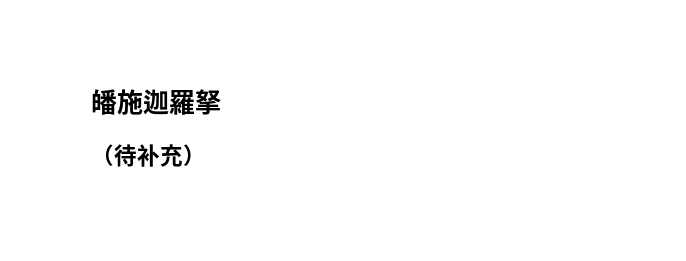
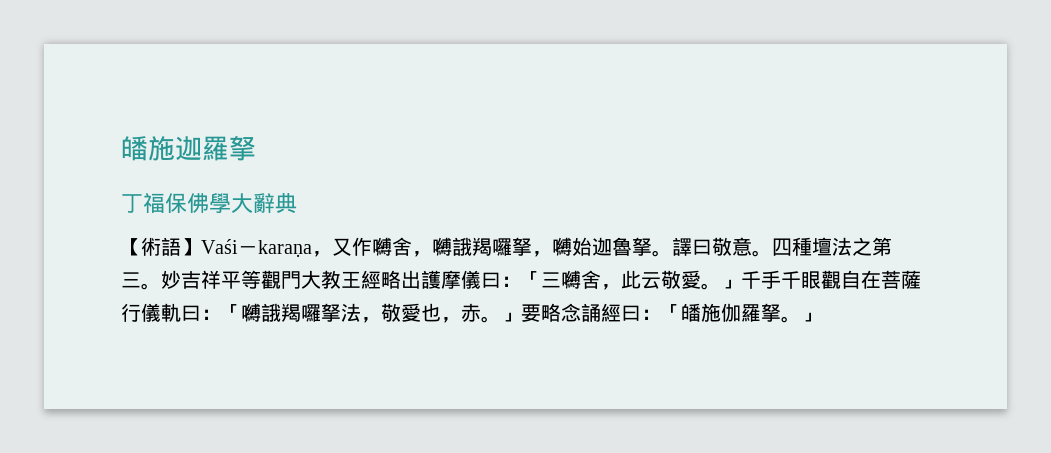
- （待补充）
+ 丁福保佛學大辭典
+ 【術語】Vaśi－karaṇa，又作嚩舍，嚩誐羯囉拏，嚩始迦魯拏。譯曰敬意。四種壇法之第三。妙吉祥平等觀門大教王經略出護摩儀曰：「三嚩舍，此云敬愛。」千手千眼觀自在菩薩行儀軌曰：「嚩誐羯囉拏法，敬愛也，赤。」要略念誦經曰：「皤施伽羅拏。」

